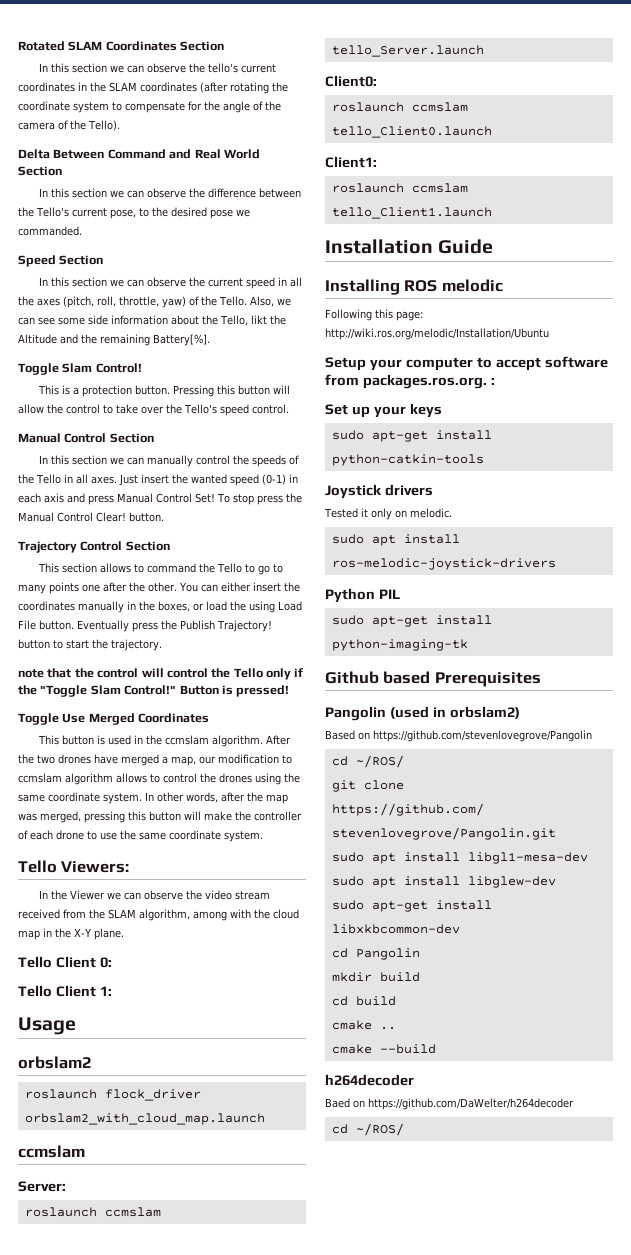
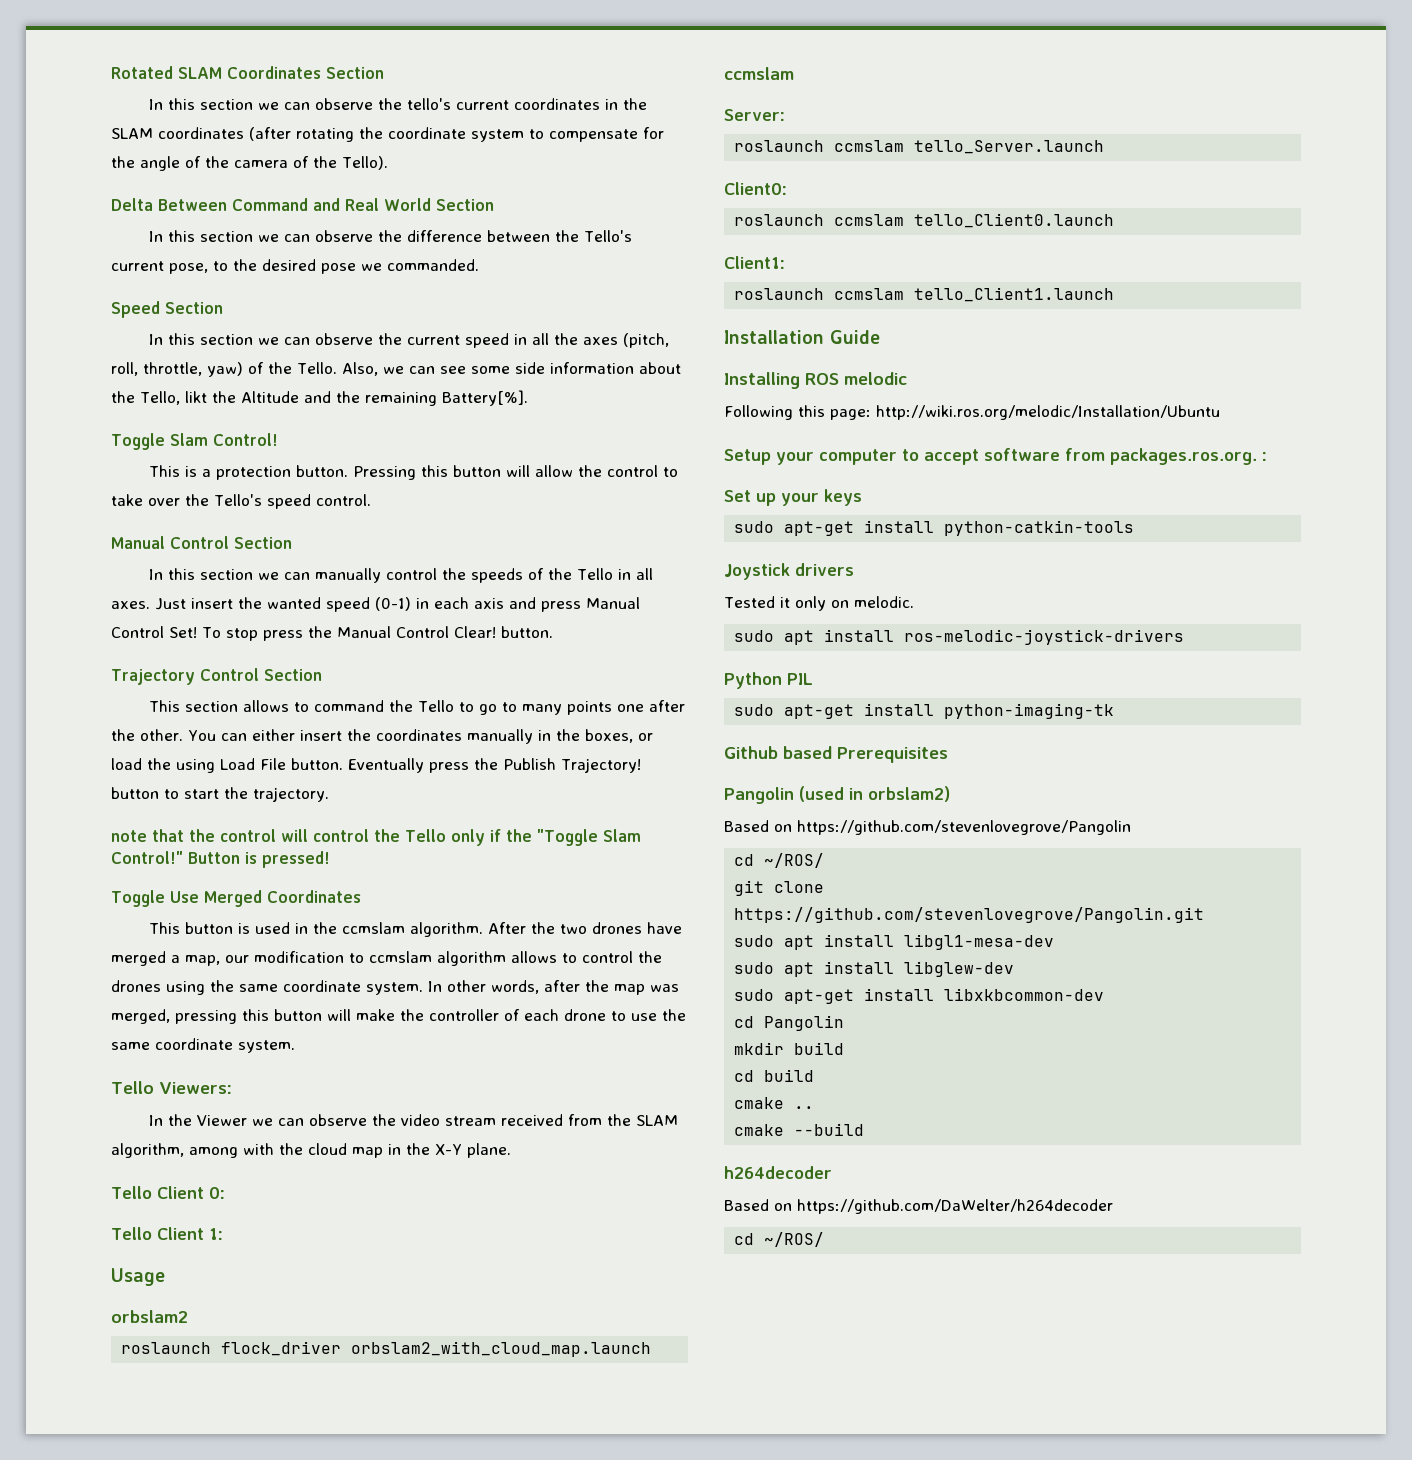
- Baed on https://github.com/DaWelter/h264decoder
+ Based on https://github.com/DaWelter/h264decoder

